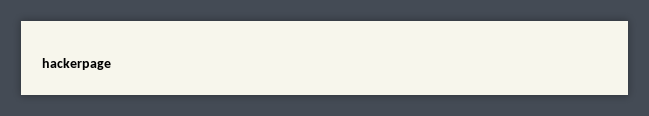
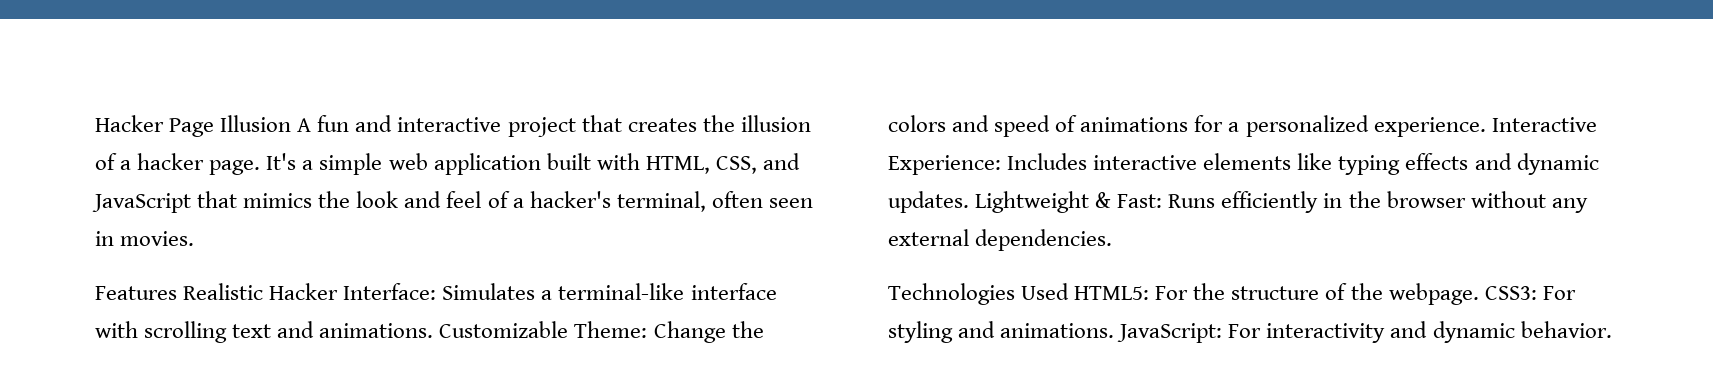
- hackerpage
+ Hacker Page Illusion A fun and interactive project that creates the illusion of a hacker page. It's a simple web application built with HTML, CSS, and JavaScript that mimics the look and feel of a hacker's terminal, often seen in movies.
+ Features Realistic Hacker Interface: Simulates a terminal-like interface with scrolling text and animations. Customizable Theme: Change the colors and speed of animations for a personalized experience. Interactive Experience: Includes interactive elements like typing effects and dynamic updates. Lightweight & Fast: Runs efficiently in the browser without any external dependencies.
+ Technologies Used HTML5: For the structure of the webpage. CSS3: For styling and animations. JavaScript: For interactivity and dynamic behavior.

